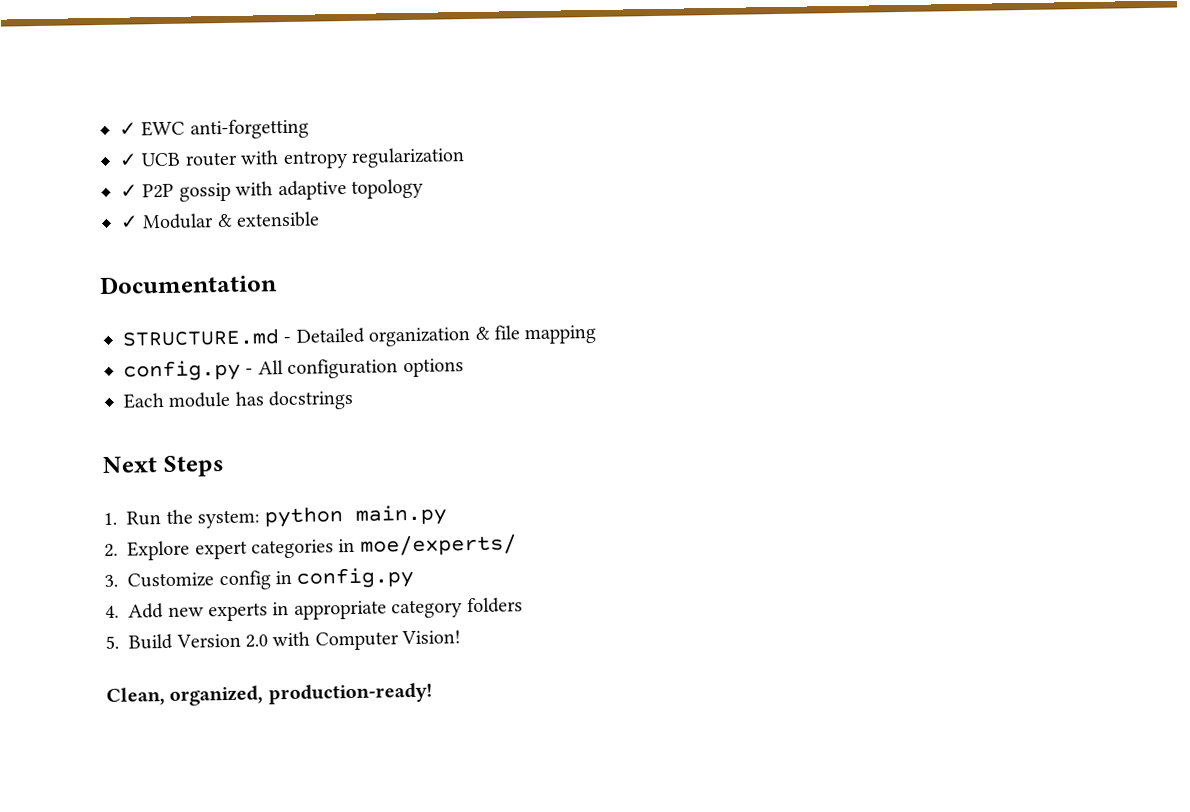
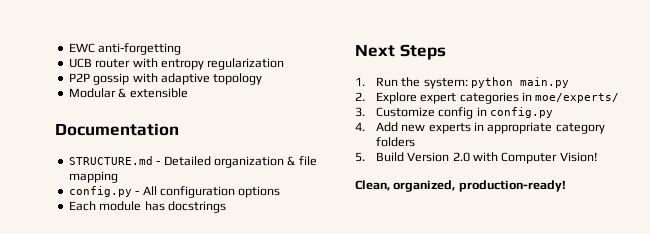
- ✓ EWC anti-forgetting
+ EWC anti-forgetting
- ✓ UCB router with entropy regularization
+ UCB router with entropy regularization
- ✓ P2P gossip with adaptive topology
+ P2P gossip with adaptive topology
- ✓ Modular & extensible
+ Modular & extensible

